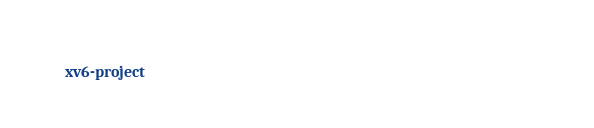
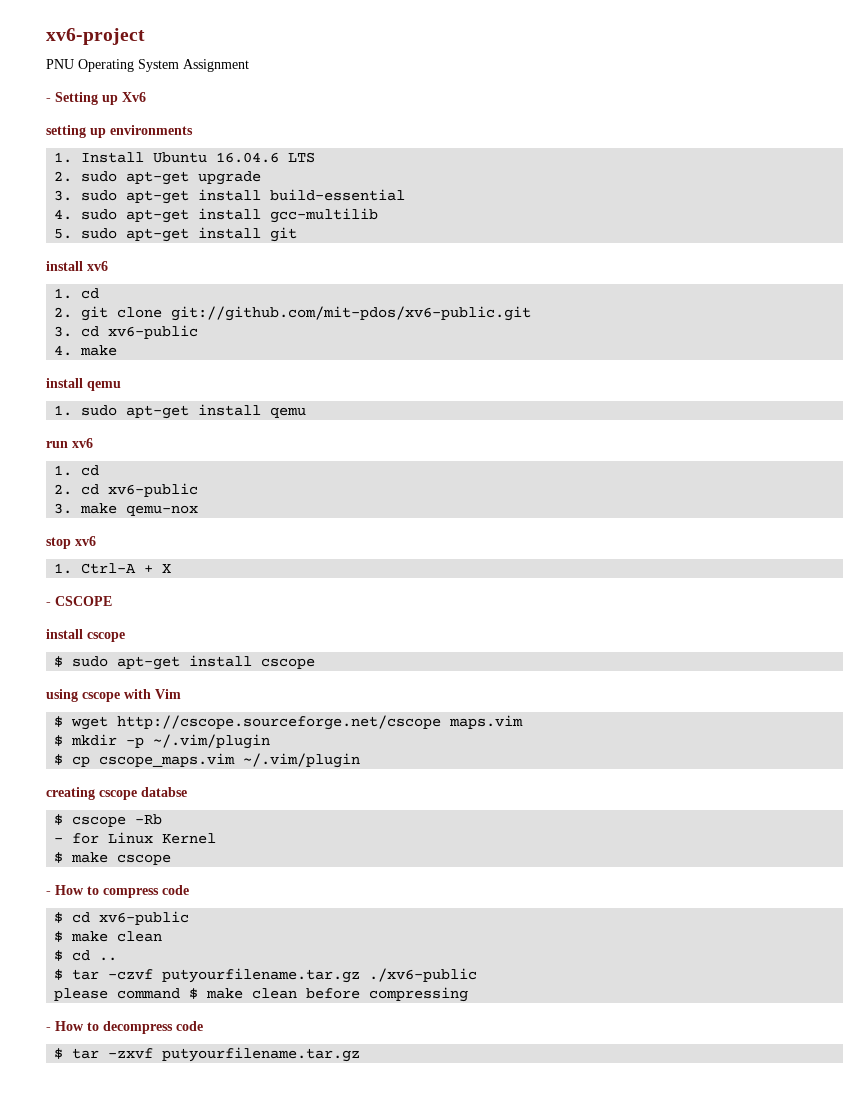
+ PNU Operating System Assignment
+ - Setting up Xv6
+ setting up environments
+ 1. Install Ubuntu 16.04.6 LTS
+ 2. sudo apt-get upgrade
+ 3. sudo apt-get install build-essential
+ 4. sudo apt-get install gcc-multilib
+ 5. sudo apt-get install git
+ install xv6
+ 1. cd
+ 2. git clone git://github.com/mit-pdos/xv6-public.git
+ 3. cd xv6-public
+ 4. make
+ install qemu
+ 1. sudo apt-get install qemu
+ run xv6
+ 1. cd
+ 2. cd xv6-public
+ 3. make qemu-nox
+ stop xv6
+ 1. Ctrl-A + X
+ - CSCOPE
+ install cscope
+ $ sudo apt-get install cscope
+ using cscope with Vim
+ $ wget http://cscope.sourceforge.net/cscope maps.vim
+ $ mkdir -p ~/.vim/plugin
+ $ cp cscope_maps.vim ~/.vim/plugin
+ creating cscope databse
+ $ cscope -Rb
+ - for Linux Kernel
+ $ make cscope
+ - How to compress code
+ $ cd xv6-public
+ $ make clean
+ $ cd ..
+ $ tar -czvf putyourfilename.tar.gz ./xv6-public
+ please command $ make clean before compressing
+ - How to decompress code
+ $ tar -zxvf putyourfilename.tar.gz

